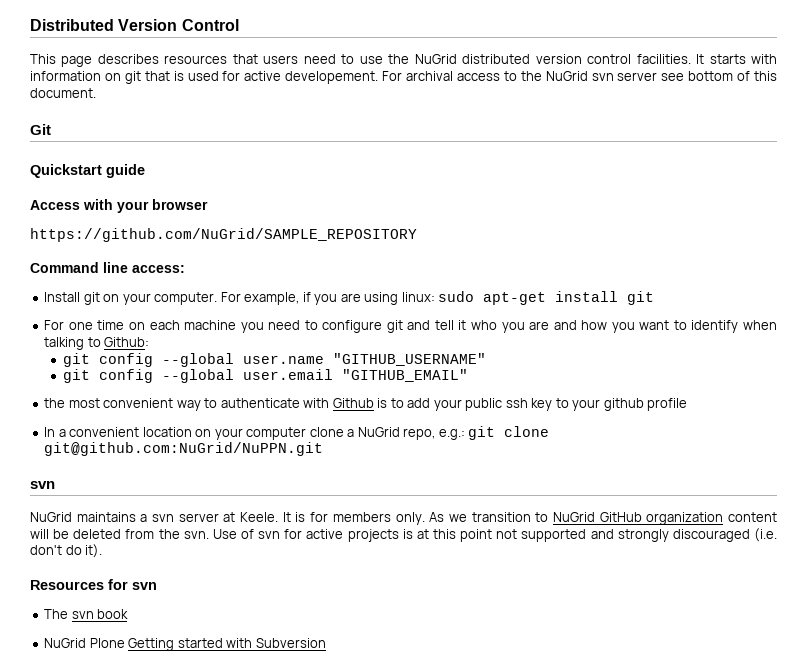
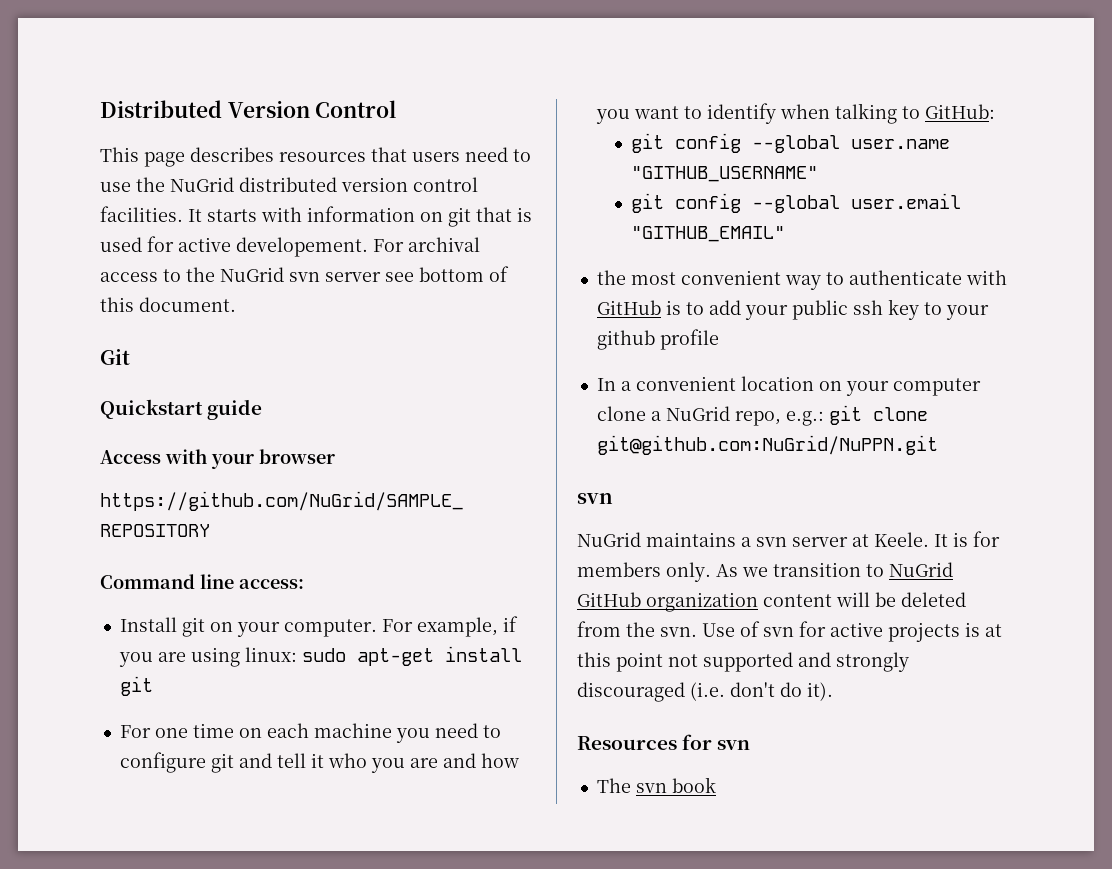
- For one time on each machine you need to configure git and tell it who you are and how you want to identify when talking to Github:
+ For one time on each machine you need to configure git and tell it who you are and how you want to identify when talking to GitHub:
- the most convenient way to authenticate with Github is to add your public ssh key to your github profile
+ the most convenient way to authenticate with GitHub is to add your public ssh key to your github profile
- NuGrid Plone Getting started with Subversion

